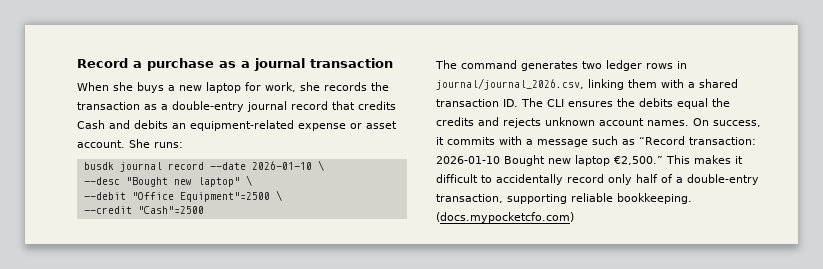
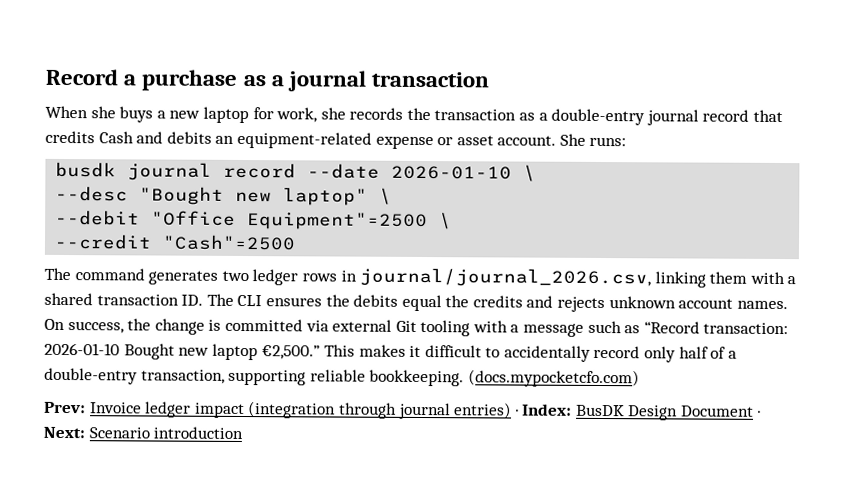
- On success, it commits with a message such as “Record transaction: 2026-01-10 Bought new laptop €2,500.”
+ On success, the change is committed via external Git tooling with a message such as “Record transaction: 2026-01-10 Bought new laptop €2,500.”
+ Prev: Invoice ledger impact (integration through journal entries) · Index: BusDK Design Document · Next: Scenario introduction

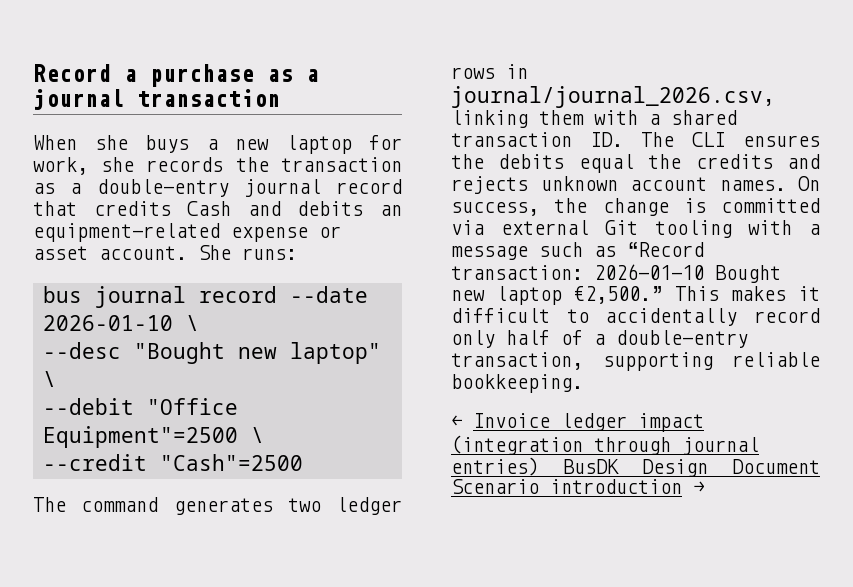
- busdk journal record --date 2026-01-10 \
+ bus journal record --date 2026-01-10 \
- This makes it difficult to accidentally record only half of a double-entry transaction, supporting reliable bookkeeping. (docs.mypocketcfo.com)
- Prev: Invoice ledger impact (integration through journal entries) · Index: BusDK Design Document · Next: Scenario introduction
+ This makes it difficult to accidentally record only half of a double-entry transaction, supporting reliable bookkeeping.
+ ← Invoice ledger impact (integration through journal entries) BusDK Design Document Scenario introduction →

